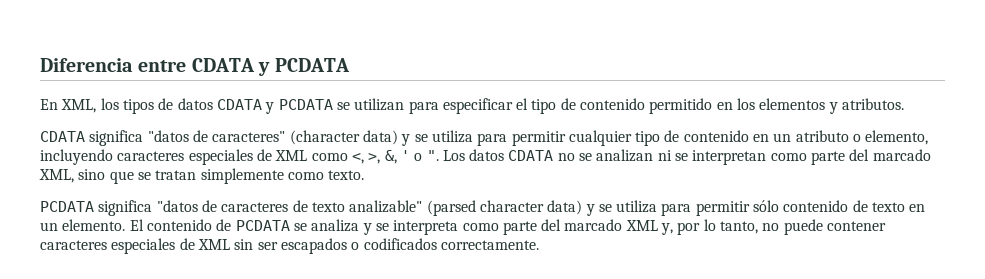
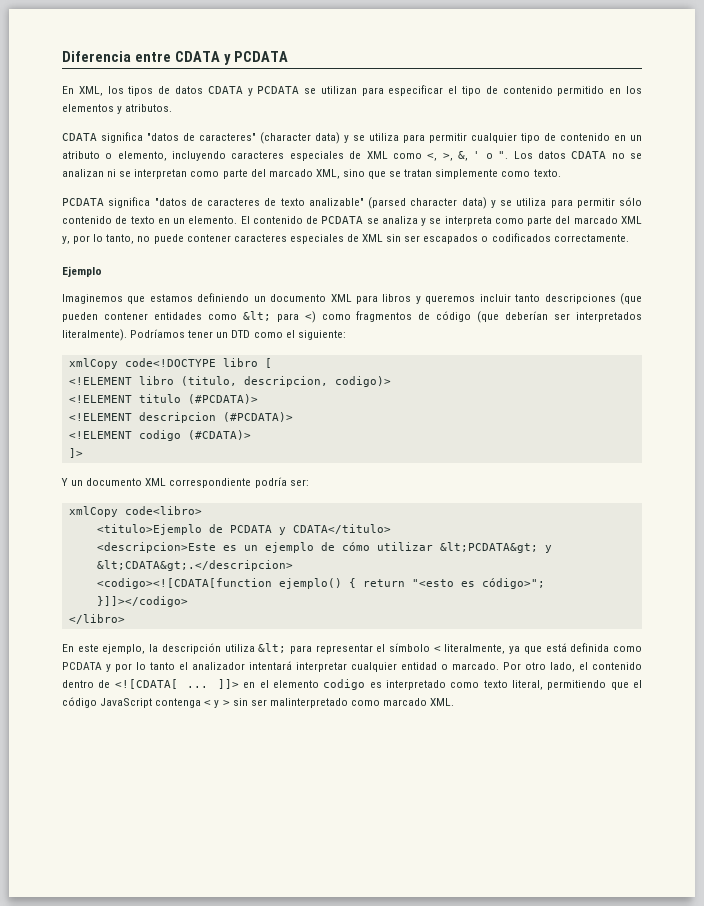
+ Ejemplo
+ Imaginemos que estamos definiendo un documento XML para libros y queremos incluir tanto descripciones (que pueden contener entidades como &lt; para <) como fragmentos de código (que deberían ser interpretados literalmente). Podríamos tener un DTD como el siguiente:
+ xmlCopy code<!DOCTYPE libro [
+ <!ELEMENT libro (titulo, descripcion, codigo)>
+ <!ELEMENT titulo (#PCDATA)>
+ <!ELEMENT descripcion (#PCDATA)>
+ <!ELEMENT codigo (#CDATA)>
+ ]>
+ Y un documento XML correspondiente podría ser:
+ xmlCopy code<libro>
+ <titulo>Ejemplo de PCDATA y CDATA</titulo>
+ <descripcion>Este es un ejemplo de cómo utilizar &lt;PCDATA&gt; y &lt;CDATA&gt;.</descripcion>
+ <codigo><![CDATA[function ejemplo() { return "<esto es código>"; }]]></codigo>
+ </libro>
+ En este ejemplo, la descripción utiliza &lt; para representar el símbolo < literalmente, ya que está definida como PCDATA y por lo tanto el analizador intentará interpretar cualquier entidad o marcado. Por otro lado, el contenido dentro de <![CDATA[ ... ]]> en el elemento codigo es interpretado como texto literal, permitiendo que el código JavaScript contenga < y > sin ser malinterpretado como marcado XML.

